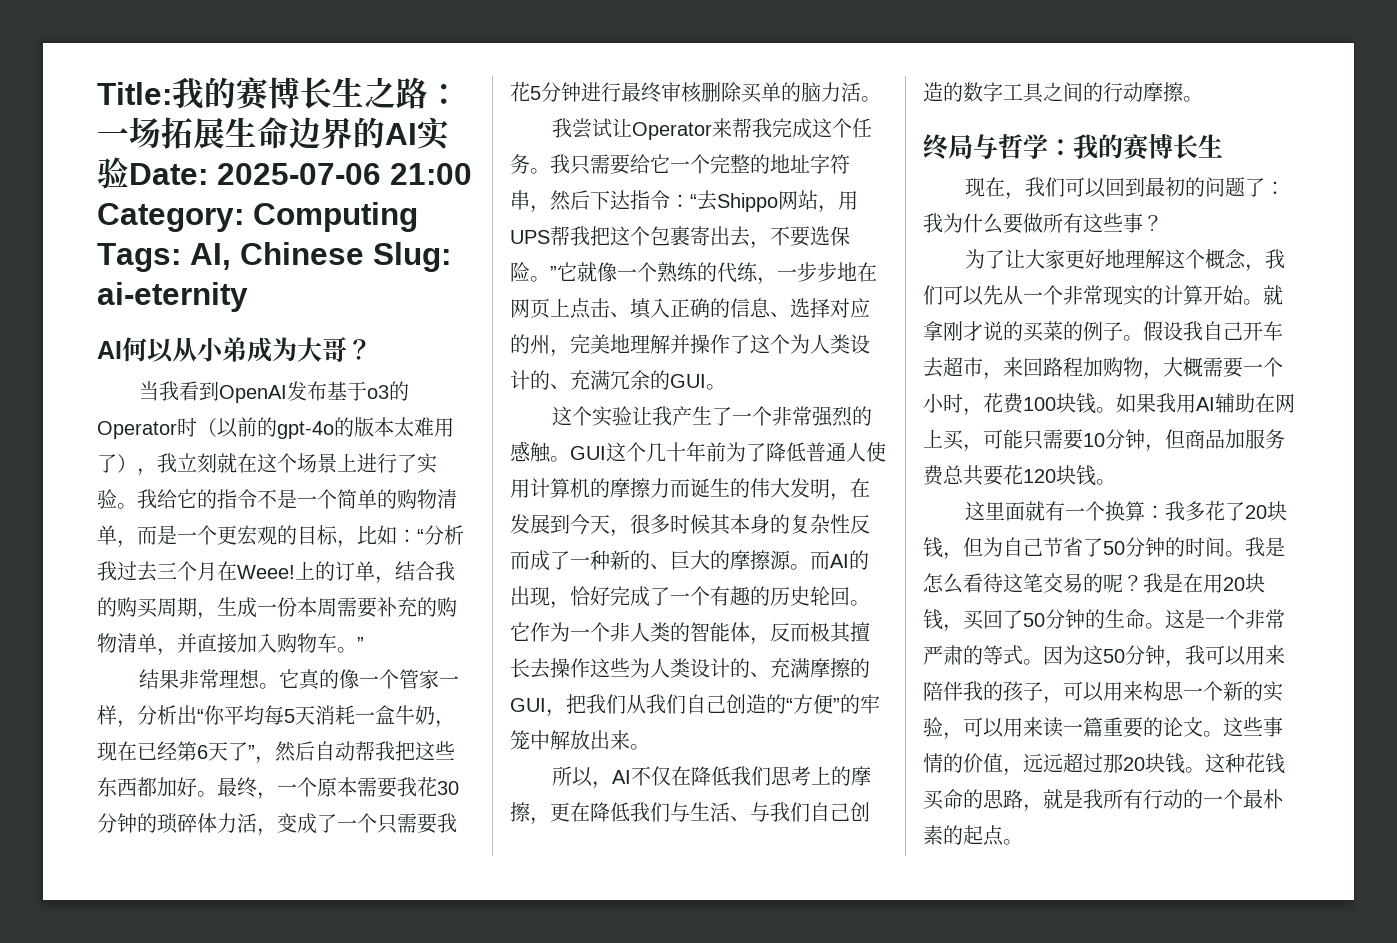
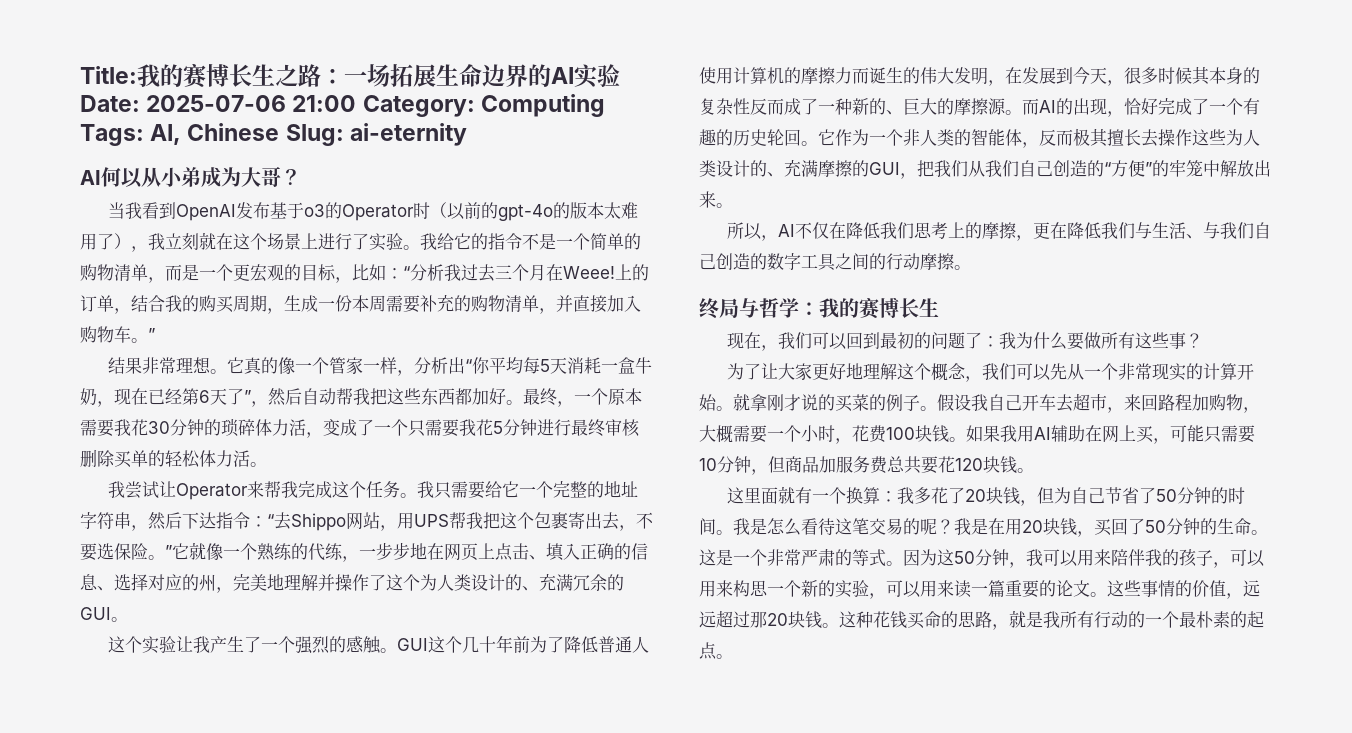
- 最终，一个原本需要我花30分钟的琐碎体力活，变成了一个只需要我花5分钟进行最终审核删除买单的脑力活。
+ 最终，一个原本需要我花30分钟的琐碎体力活，变成了一个只需要我花5分钟进行最终审核删除买单的轻松体力活。
- 这个实验让我产生了一个非常强烈的感触。
+ 这个实验让我产生了一个强烈的感触。

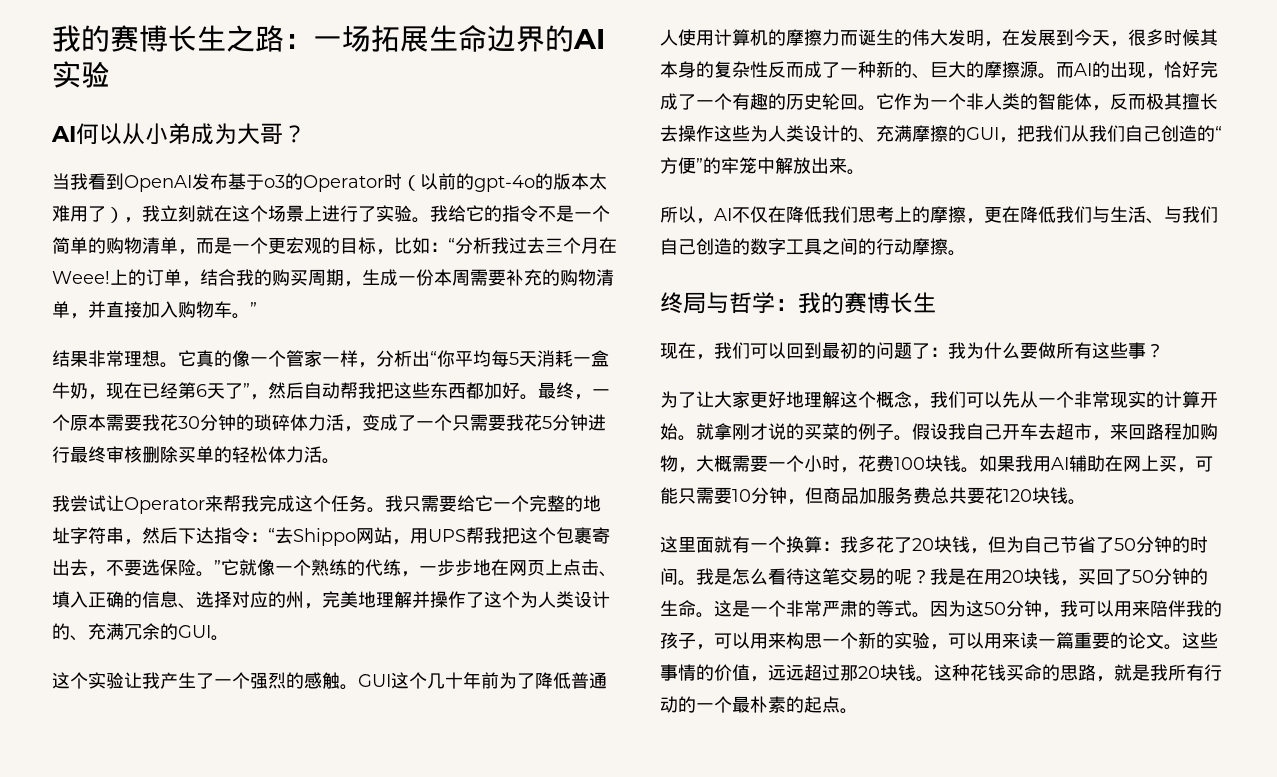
- Title:我的赛博长生之路：一场拓展生命边界的AI实验Date: 2025-07-06 21:00 Category: Computing Tags: AI, Chinese Slug: ai-eternity
+ 我的赛博长生之路：一场拓展生命边界的AI实验

